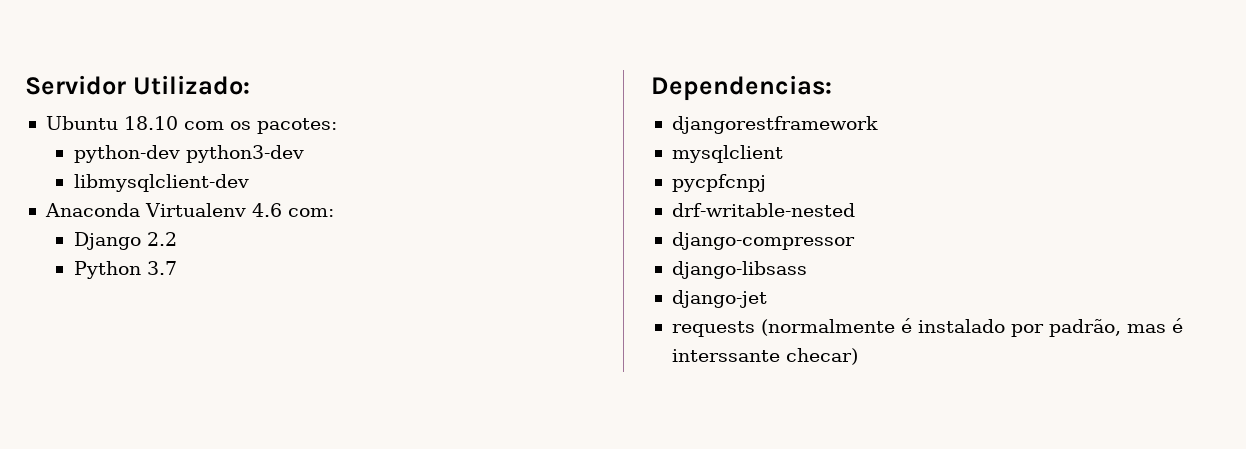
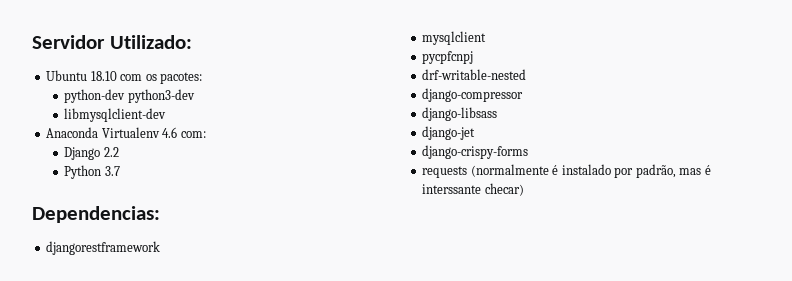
+ django-crispy-forms

